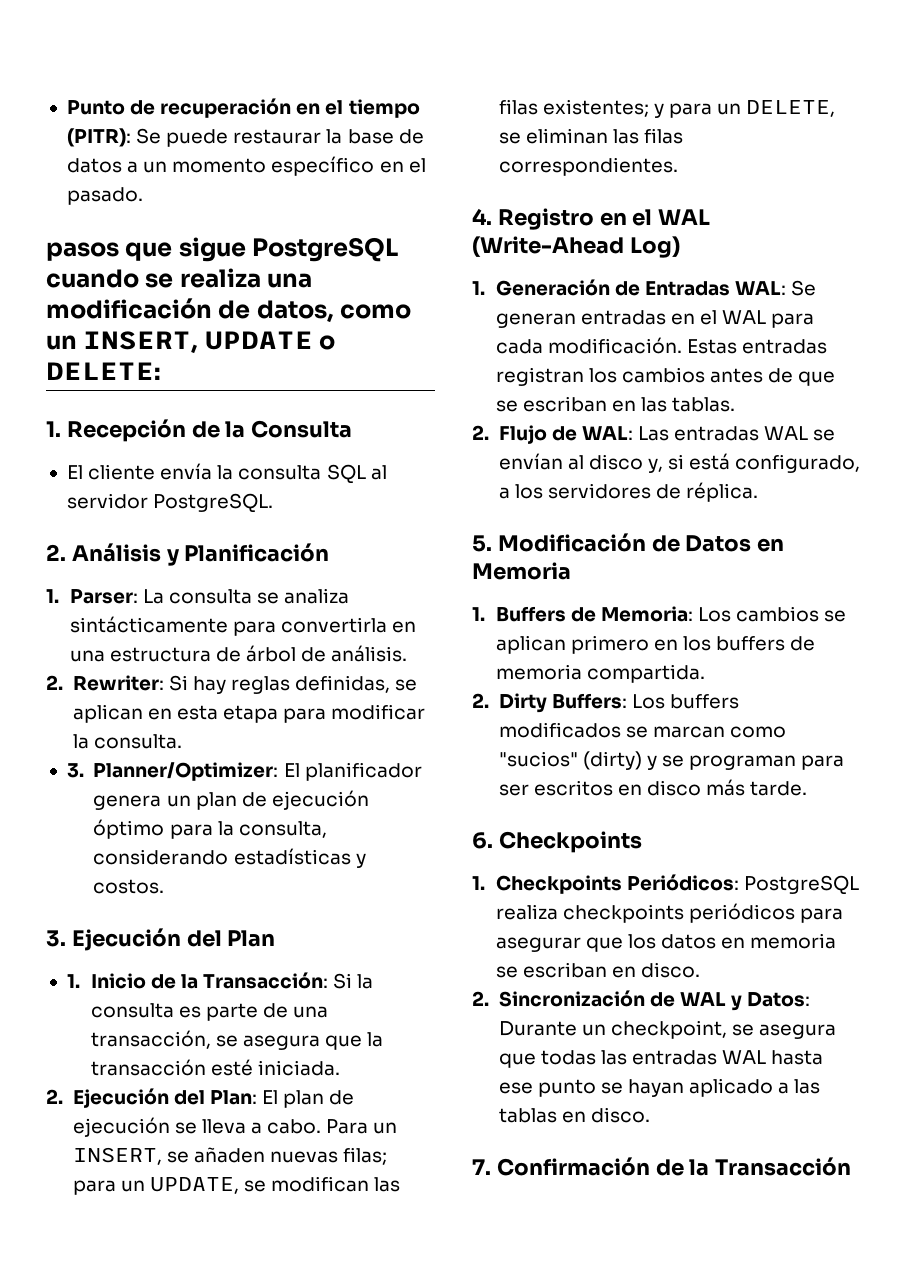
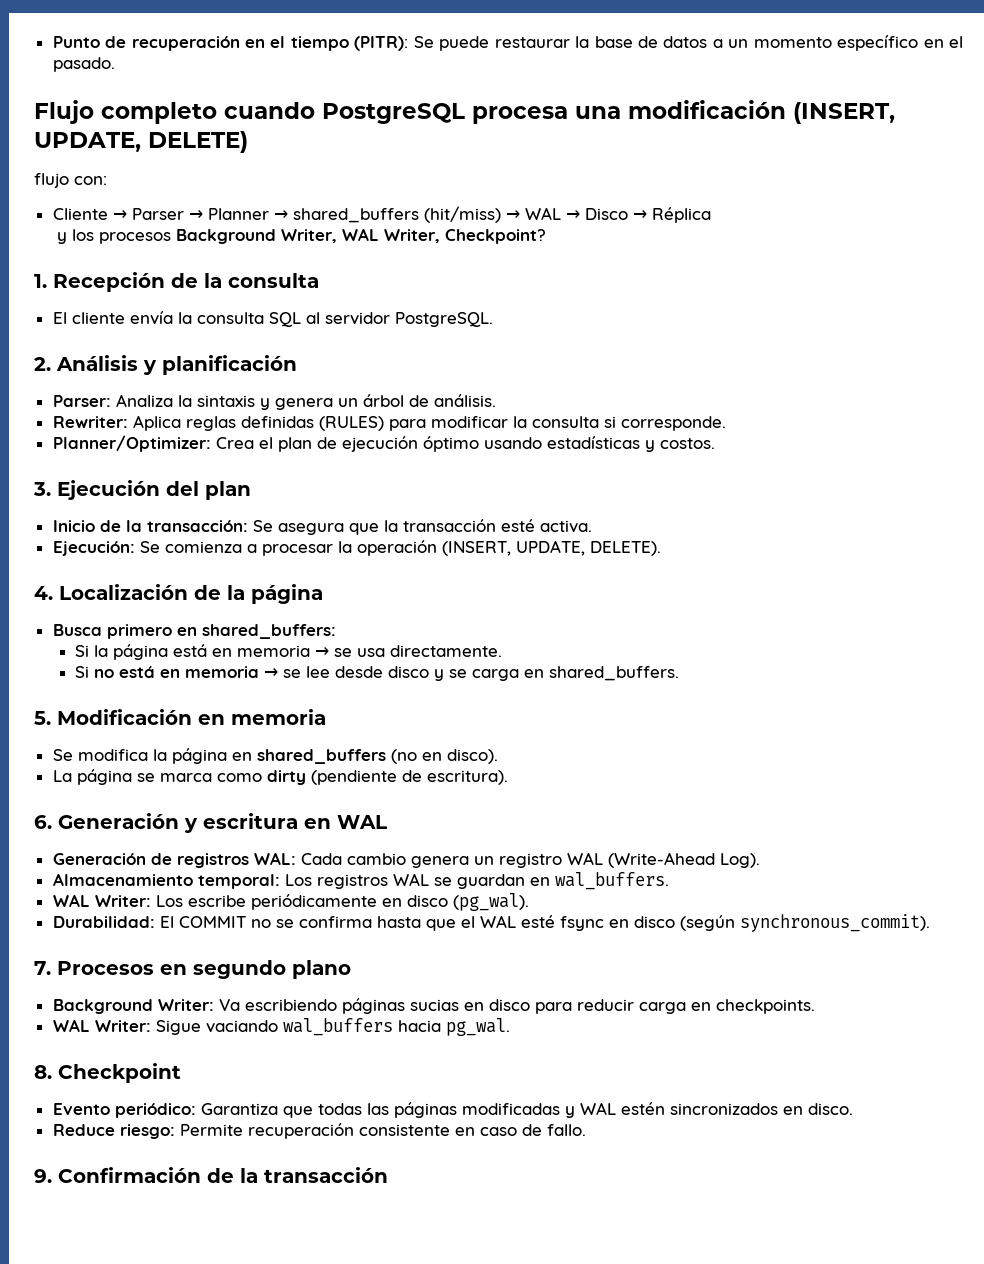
- pasos que sigue PostgreSQL cuando se realiza una modificación de datos, como un INSERT, UPDATE o DELETE:
+ Flujo completo cuando PostgreSQL procesa una modificación (INSERT, UPDATE, DELETE)
+ flujo con:
+ Cliente → Parser → Planner → shared_buffers (hit/miss) → WAL → Disco → Réplica
+ y los procesos Background Writer, WAL Writer, Checkpoint?
- 1. Recepción de la Consulta
+ 1. Recepción de la consulta
- 2. Análisis y Planificación
- 1. Parser: La consulta se analiza sintácticamente para convertirla en una estructura de árbol de análisis.
- 2. Rewriter: Si hay reglas definidas, se aplican en esta etapa para modificar la consulta.
- 3. Planner/Optimizer: El planificador genera un plan de ejecución óptimo para la consulta, considerando estadísticas y costos.
+ 2. Análisis y planificación
+ Parser: Analiza la sintaxis y genera un árbol de análisis.
+ Rewriter: Aplica reglas definidas (RULES) para modificar la consulta si corresponde.
+ Planner/Optimizer: Crea el plan de ejecución óptimo usando estadísticas y costos.
- 3. Ejecución del Plan
- 1. Inicio de la Transacción: Si la consulta es parte de una transacción, se asegura que la transacción esté iniciada.
- 2. Ejecución del Plan: El plan de ejecución se lleva a cabo. Para un INSERT, se añaden nuevas filas; para un UPDATE, se modifican las filas existentes; y para un DELETE, se eliminan las filas correspondientes.
- 4. Registro en el WAL (Write-Ahead Log)
- 1. Generación de Entradas WAL: Se generan entradas en el WAL para cada modificación. Estas entradas registran los cambios antes de que se escriban en las tablas.
- 2. Flujo de WAL: Las entradas WAL se envían al disco y, si está configurado, a los servidores de réplica.
- 5. Modificación de Datos en Memoria
- 1. Buffers de Memoria: Los cambios se aplican primero en los buffers de memoria compartida.
- 2. Dirty Buffers: Los buffers modificados se marcan como "sucios" (dirty) y se programan para ser escritos en disco más tarde.
- 6. Checkpoints
- 1. Checkpoints Periódicos: PostgreSQL realiza checkpoints periódicos para asegurar que los datos en memoria se escriban en disco.
- 2. Sincronización de WAL y Datos: Durante un checkpoint, se asegura que todas las entradas WAL hasta ese punto se hayan aplicado a las tablas en disco.
- 7. Confirmación de la Transacción
+ 3. Ejecución del plan
+ Inicio de la transacción: Se asegura que la transacción esté activa.
+ Ejecución: Se comienza a procesar la operación (INSERT, UPDATE, DELETE).
+ 4. Localización de la página
+ Busca primero en shared_buffers:
+ Si la página está en memoria → se usa directamente.
+ Si no está en memoria → se lee desde disco y se carga en shared_buffers.
+ 5. Modificación en memoria
+ Se modifica la página en shared_buffers (no en disco).
+ La página se marca como dirty (pendiente de escritura).
+ 6. Generación y escritura en WAL
+ Generación de registros WAL: Cada cambio genera un registro WAL (Write-Ahead Log).
+ Almacenamiento temporal: Los registros WAL se guardan en wal_buffers.
+ WAL Writer: Los escribe periódicamente en disco (pg_wal).
+ Durabilidad: El COMMIT no se confirma hasta que el WAL esté fsync en disco (según synchronous_commit).
+ 7. Procesos en segundo plano
+ Background Writer: Va escribiendo páginas sucias en disco para reducir carga en checkpoints.
+ WAL Writer: Sigue vaciando wal_buffers hacia pg_wal.
+ 8. Checkpoint
+ Evento periódico: Garantiza que todas las páginas modificadas y WAL estén sincronizados en disco.
+ Reduce riesgo: Permite recuperación consistente en caso de fallo.
+ 9. Confirmación de la transacción

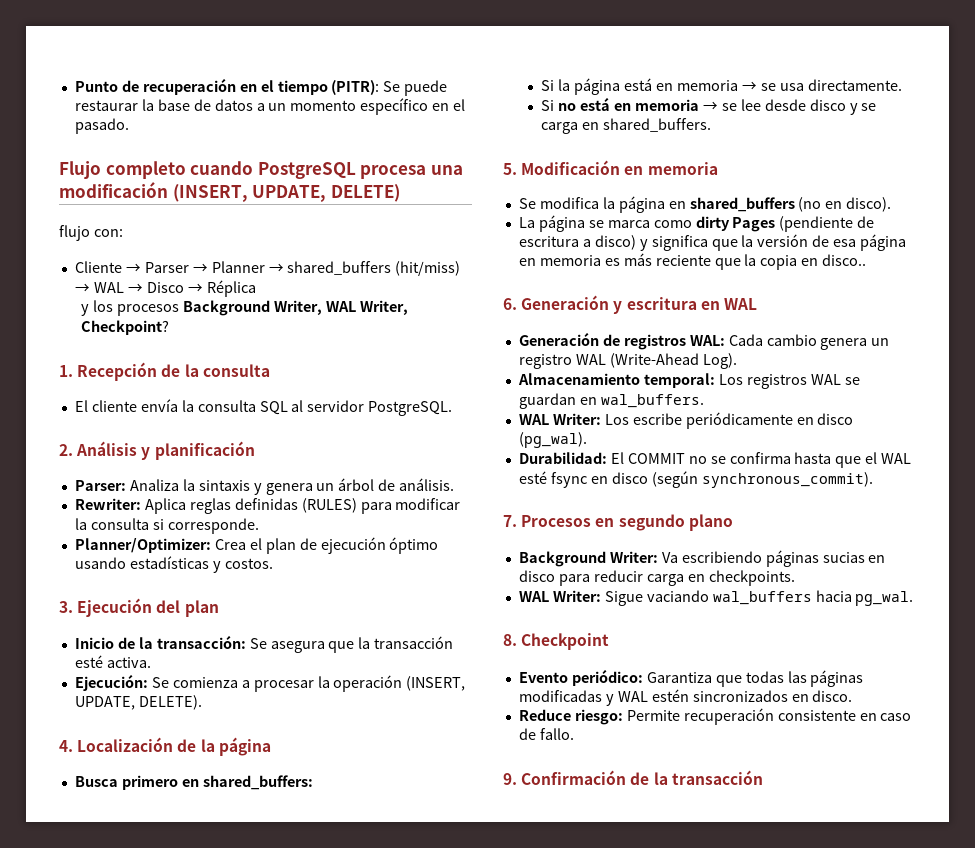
- La página se marca como dirty (pendiente de escritura).
+ La página se marca como dirty Pages (pendiente de escritura a disco) y significa que la versión de esa página en memoria es más reciente que la copia en disco..

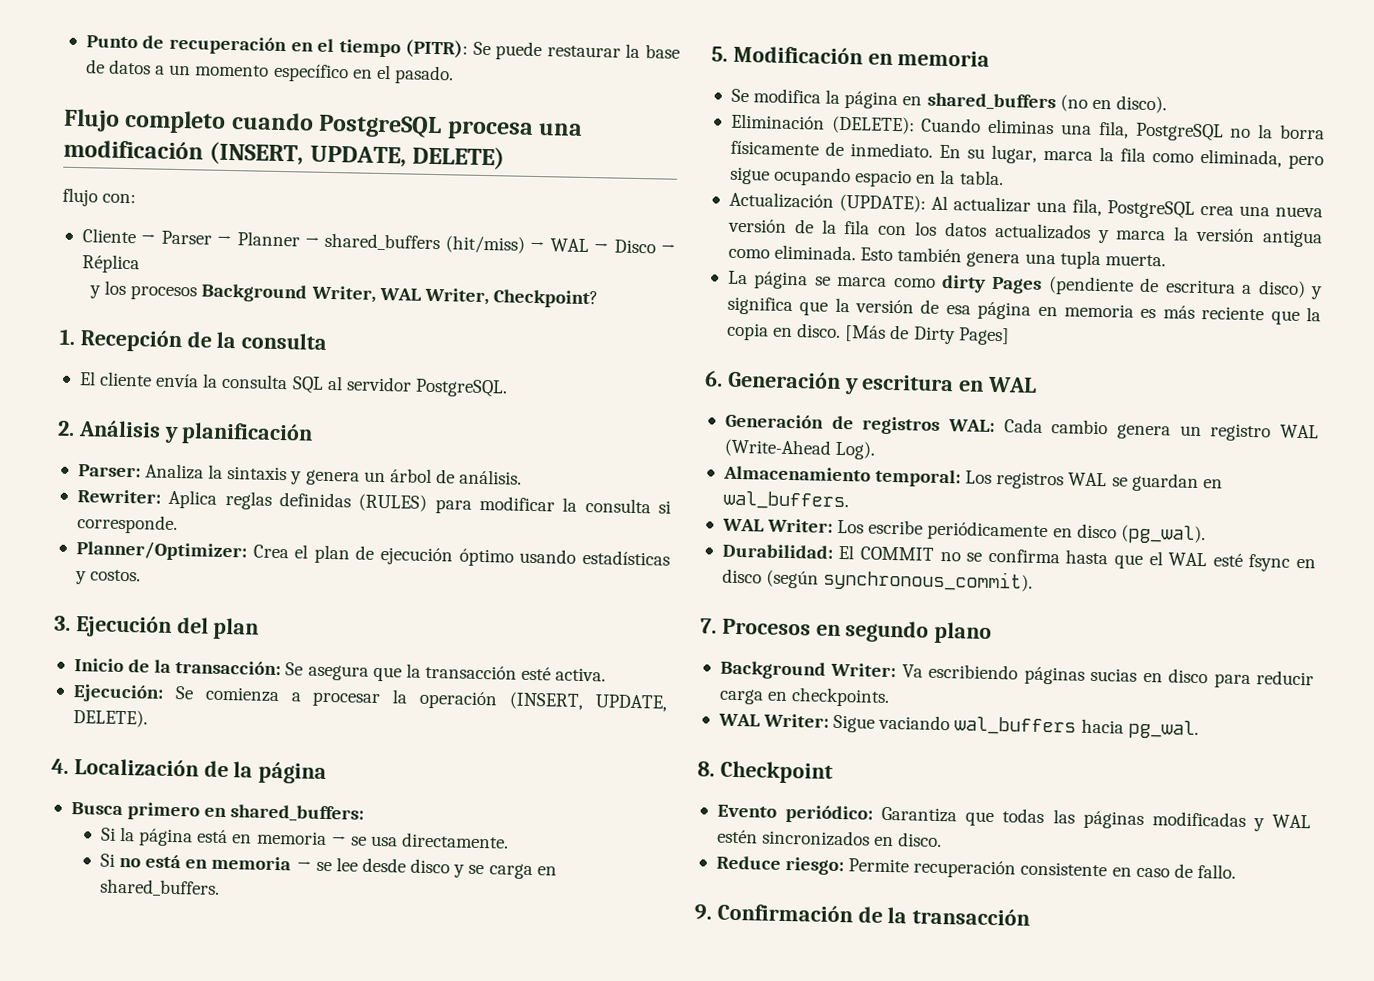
+ Eliminación (DELETE): Cuando eliminas una fila, PostgreSQL no la borra físicamente de inmediato. En su lugar, marca la fila como eliminada, pero sigue ocupando espacio en la tabla.
+ Actualización (UPDATE): Al actualizar una fila, PostgreSQL crea una nueva versión de la fila con los datos actualizados y marca la versión antigua como eliminada. Esto también genera una tupla muerta.
- La página se marca como dirty Pages (pendiente de escritura a disco) y significa que la versión de esa página en memoria es más reciente que la copia en disco..
+ La página se marca como dirty Pages (pendiente de escritura a disco) y significa que la versión de esa página en memoria es más reciente que la copia en disco. [Más de Dirty Pages]

